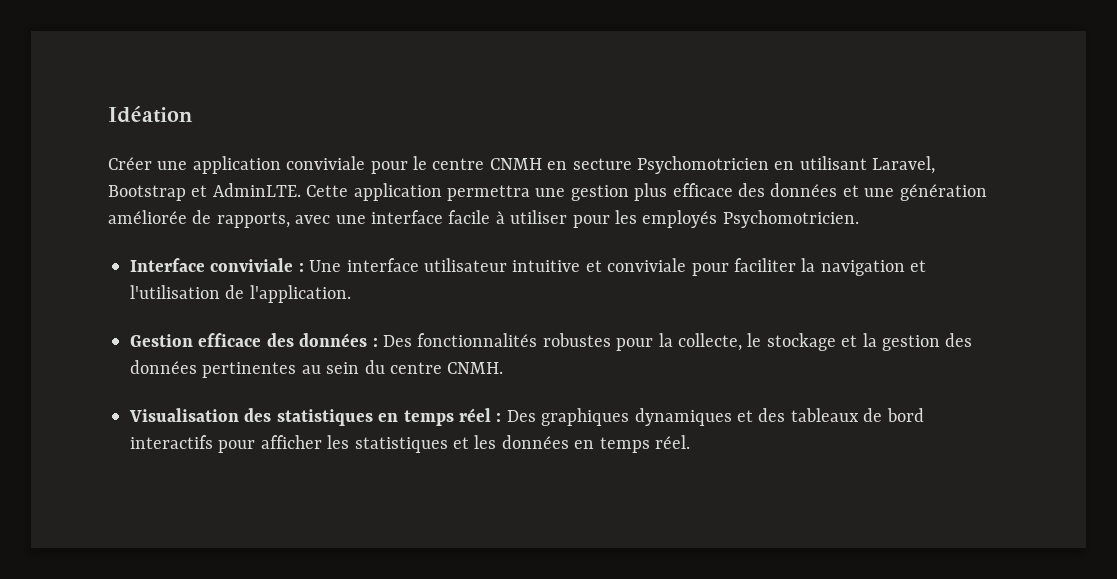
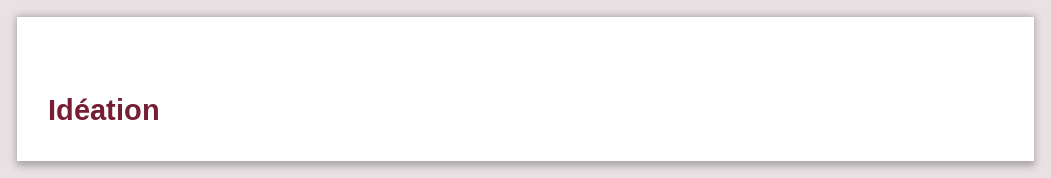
- Créer une application conviviale pour le centre CNMH en secture Psychomotricien en utilisant Laravel, Bootstrap et AdminLTE. Cette application permettra une gestion plus efficace des données et une génération améliorée de rapports, avec une interface facile à utiliser pour les employés Psychomotricien.
- Interface conviviale : Une interface utilisateur intuitive et conviviale pour faciliter la navigation et l'utilisation de l'application.
- Gestion efficace des données : Des fonctionnalités robustes pour la collecte, le stockage et la gestion des données pertinentes au sein du centre CNMH.
- Visualisation des statistiques en temps réel : Des graphiques dynamiques et des tableaux de bord interactifs pour afficher les statistiques et les données en temps réel.

